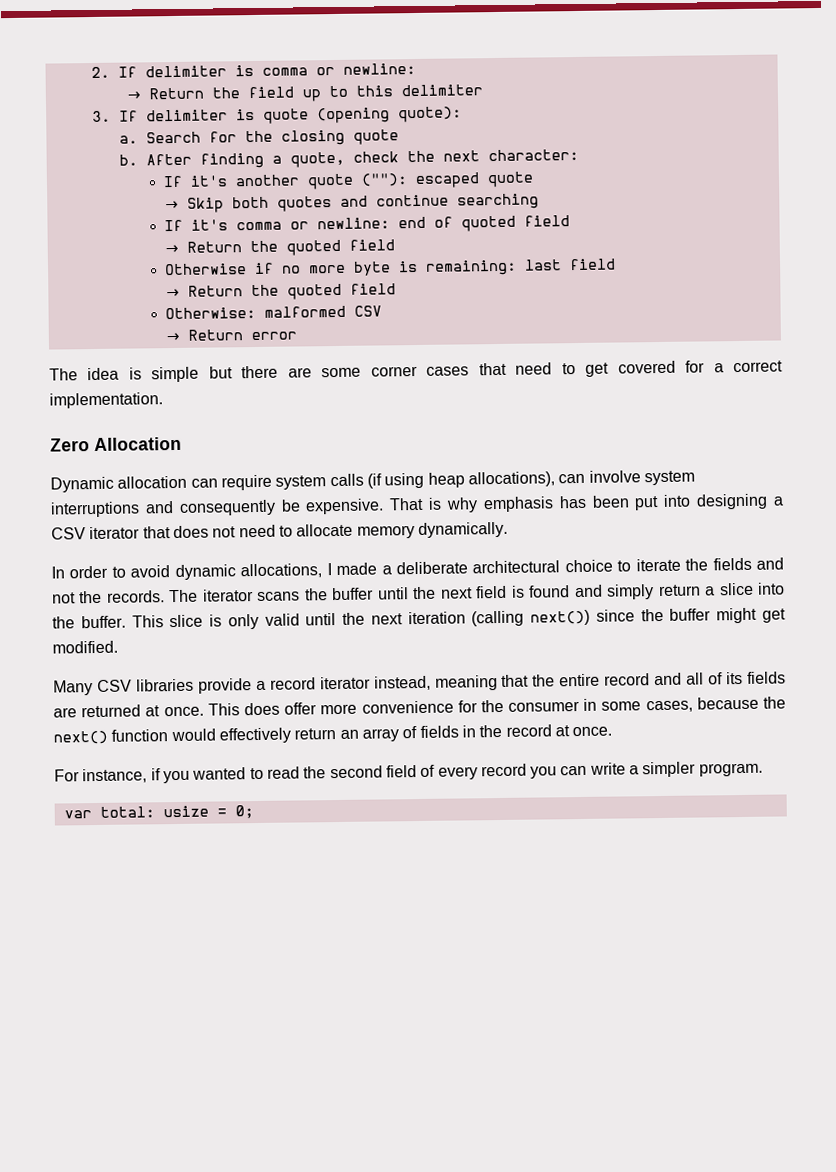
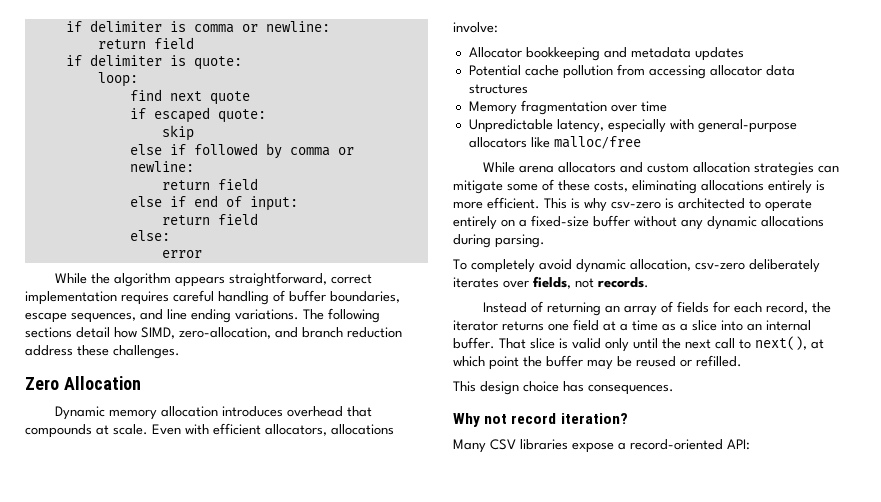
- 2. If delimiter is comma or newline:
- → Return the field up to this delimiter
- 3. If delimiter is quote (opening quote):
- a. Search for the closing quote
- b. After finding a quote, check the next character:
- If it's another quote (""): escaped quote
- → Skip both quotes and continue searching
- If it's comma or newline: end of quoted field
- → Return the quoted field
- Otherwise if no more byte is remaining: last field
- → Return the quoted field
- Otherwise: malformed CSV
- → Return error
- The idea is simple but there are some corner cases that need to get covered for a correct implementation.
+ if delimiter is comma or newline:
+ return field
+ if delimiter is quote:
+ loop:
+ find next quote
+ if escaped quote:
+ skip
+ else if followed by comma or newline:
+ return field
+ else if end of input:
+ return field
+ else:
+ error
+ While the algorithm appears straightforward, correct implementation requires careful handling of buffer boundaries, escape sequences, and line ending variations. The following sections detail how SIMD, zero-allocation, and branch reduction address these challenges.
  Zero Allocation
- Dynamic allocation can require system calls (if using heap allocations), can involve system interruptions and consequently be expensive. That is why emphasis has been put into designing a CSV iterator that does not need to allocate memory dynamically.
- In order to avoid dynamic allocations, I made a deliberate architectural choice to iterate the fields and not the records. The iterator scans the buffer until the next field is found and simply return a slice into the buffer. This slice is only valid until the next iteration (calling next()) since the buffer might get modified.
- Many CSV libraries provide a record iterator instead, meaning that the entire record and all of its fields are returned at once. This does offer more convenience for the consumer in some cases, because the next() function would effectively return an array of fields in the record at once.
- For instance, if you wanted to read the second field of every record you can write a simpler program.
- var total: usize = 0;
+ Dynamic memory allocation introduces overhead that compounds at scale. Even with efficient allocators, allocations involve:
+ Allocator bookkeeping and metadata updates
+ Potential cache pollution from accessing allocator data structures
+ Memory fragmentation over time
+ Unpredictable latency, especially with general-purpose allocators like malloc/free
+ While arena allocators and custom allocation strategies can mitigate some of these costs, eliminating allocations entirely is more efficient. This is why csv-zero is architected to operate entirely on a fixed-size buffer without any dynamic allocations during parsing.
+ To completely avoid dynamic allocation, csv-zero deliberately iterates over fields, not records.
+ Instead of returning an array of fields for each record, the iterator returns one field at a time as a slice into an internal buffer. That slice is valid only until the next call to next(), at which point the buffer may be reused or refilled.
+ This design choice has consequences.
+ Why not record iteration?
+ Many CSV libraries expose a record-oriented API:

